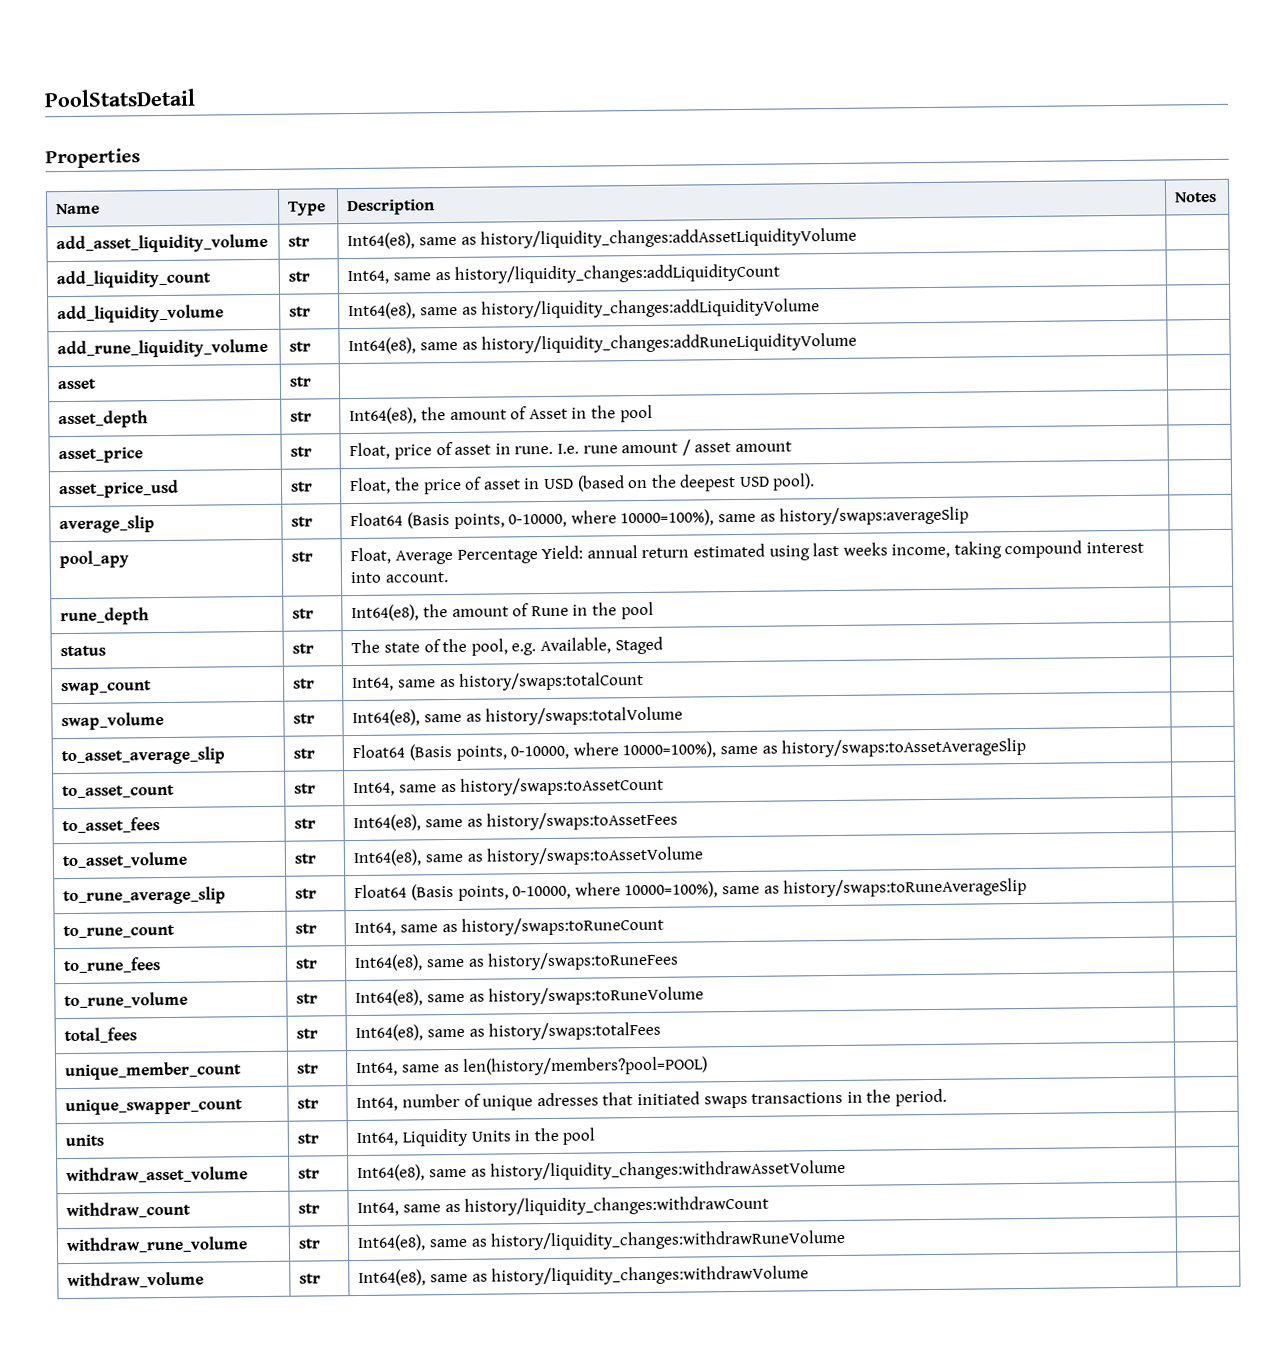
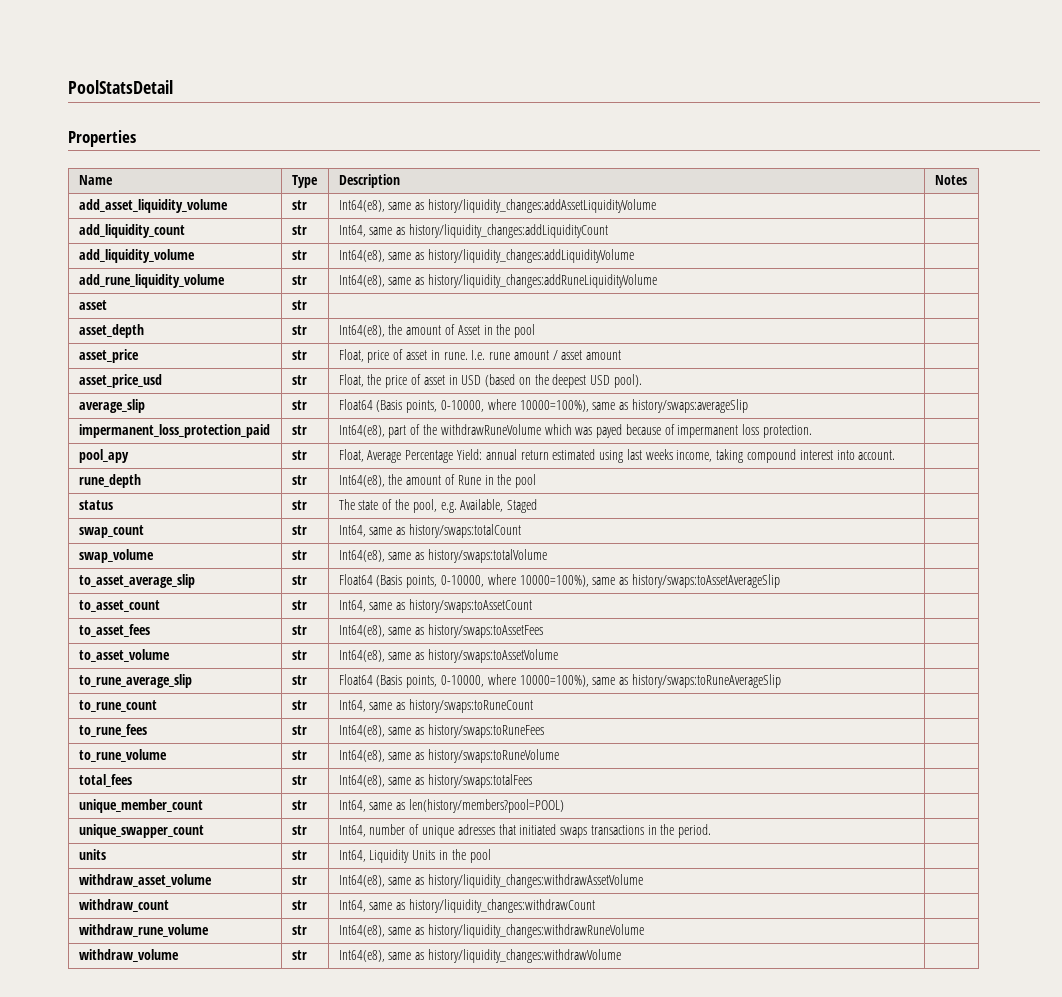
+ impermanent_loss_protection_paid | str | Int64(e8), part of the withdrawRuneVolume which was payed because of impermanent loss protection. |

